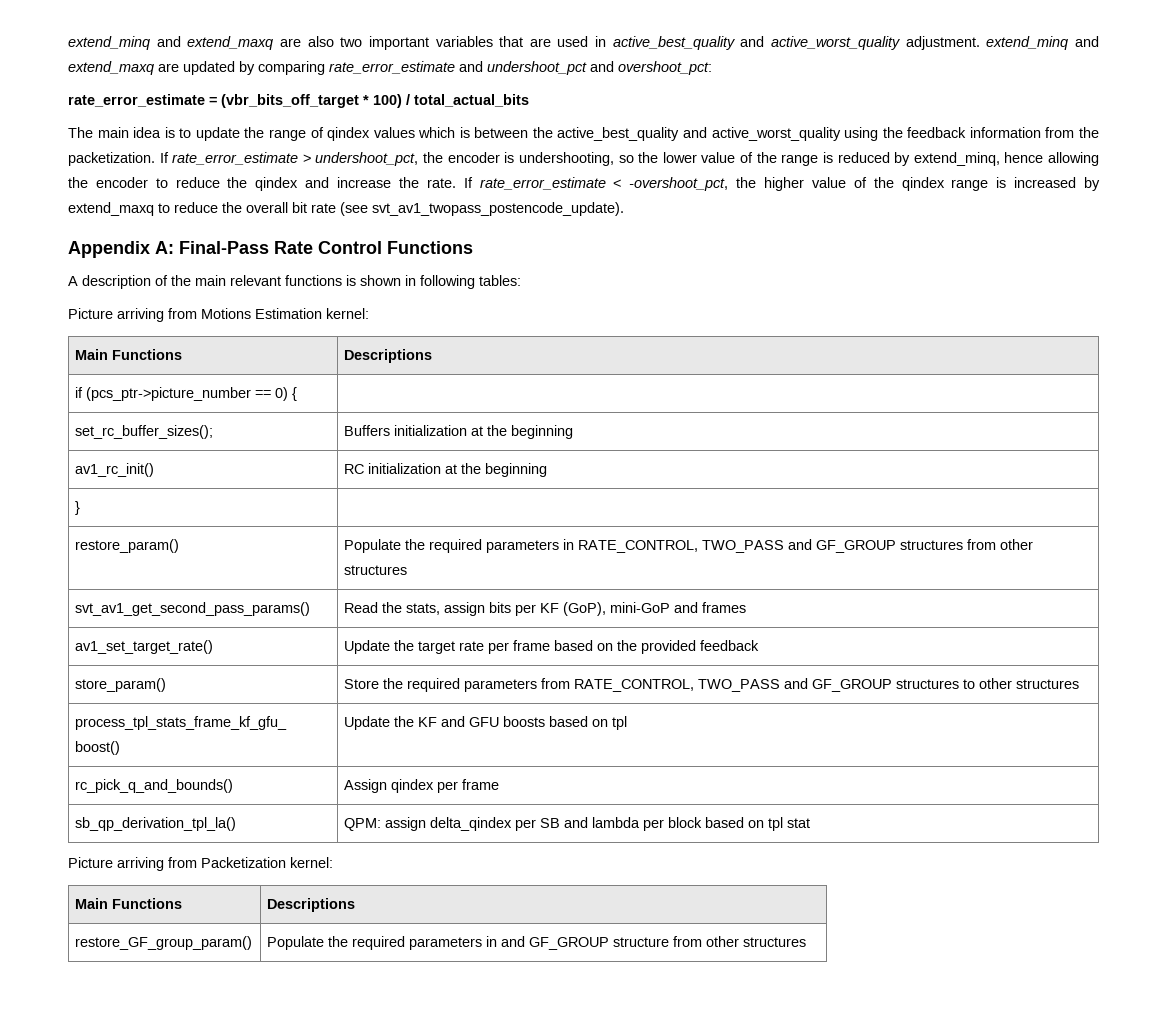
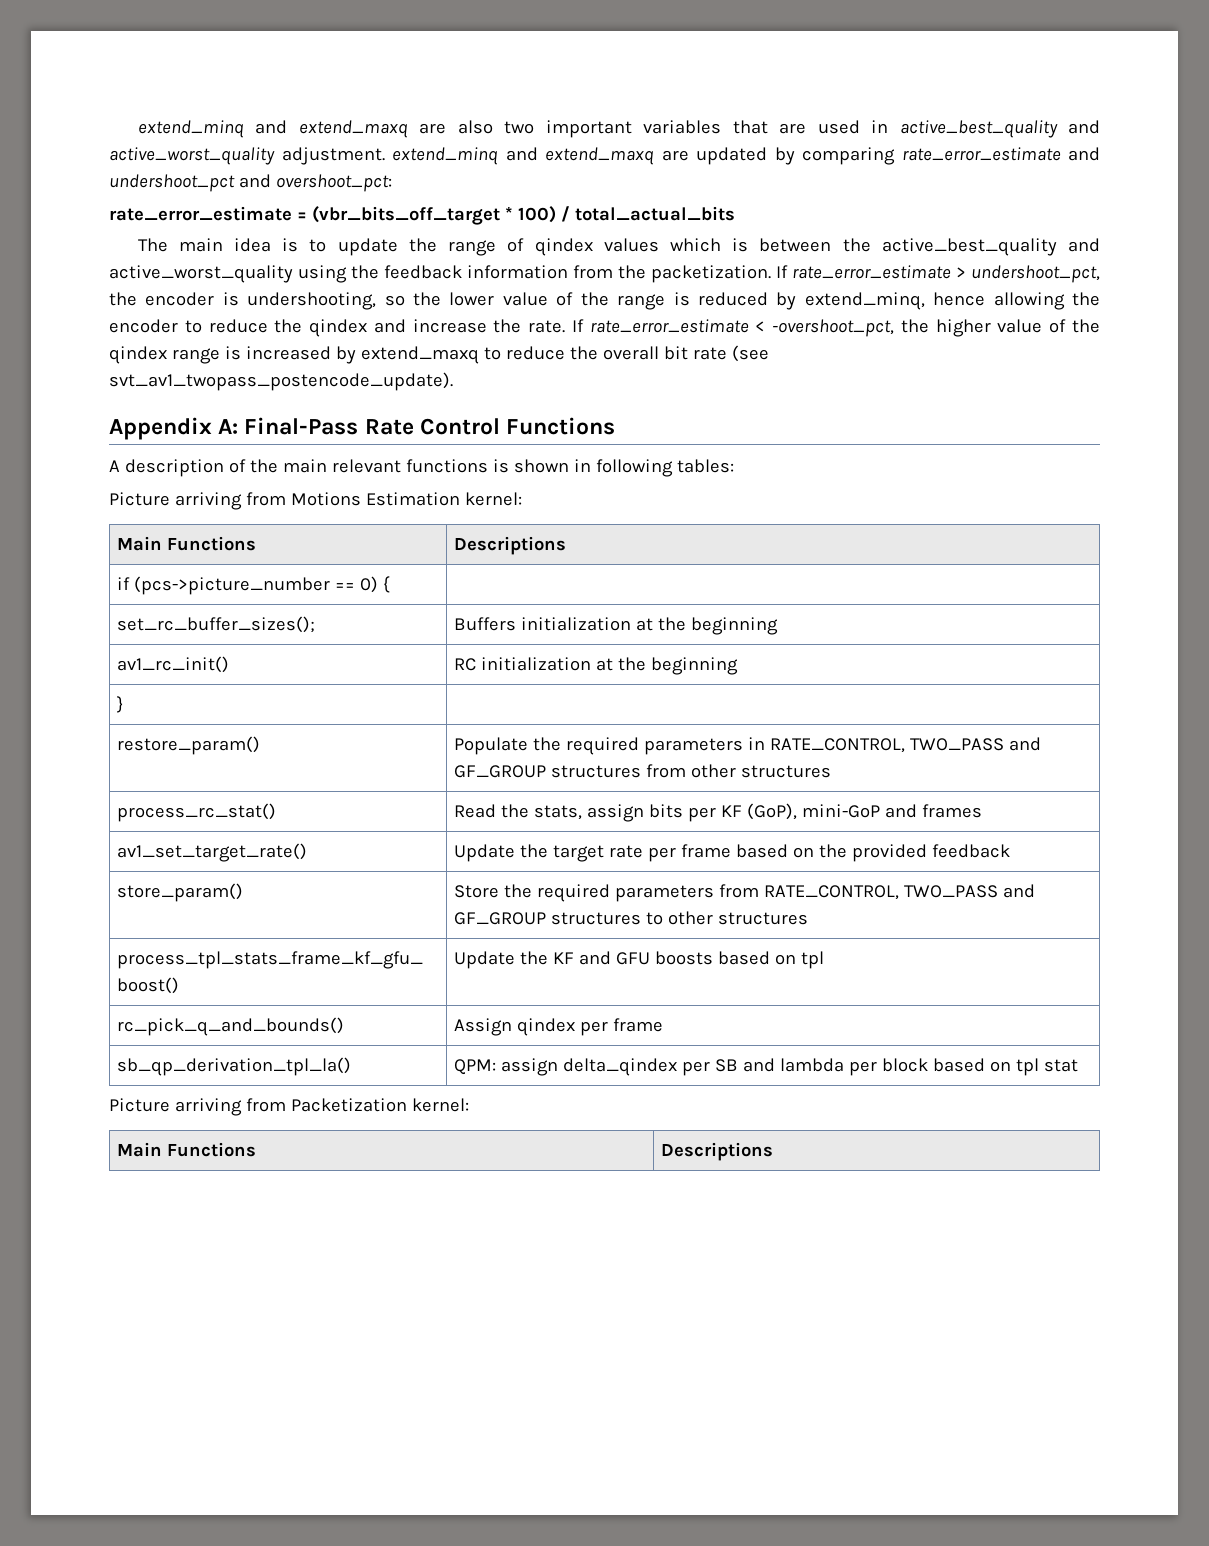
- if (pcs_ptr->picture_number == 0) { |
+ if (pcs->picture_number == 0) { |
- svt_av1_get_second_pass_params() | Read the stats, assign bits per KF (GoP), mini-GoP and frames
+ process_rc_stat() | Read the stats, assign bits per KF (GoP), mini-GoP and frames
- restore_GF_group_param() | Populate the required parameters in and GF_GROUP structure from other structures

